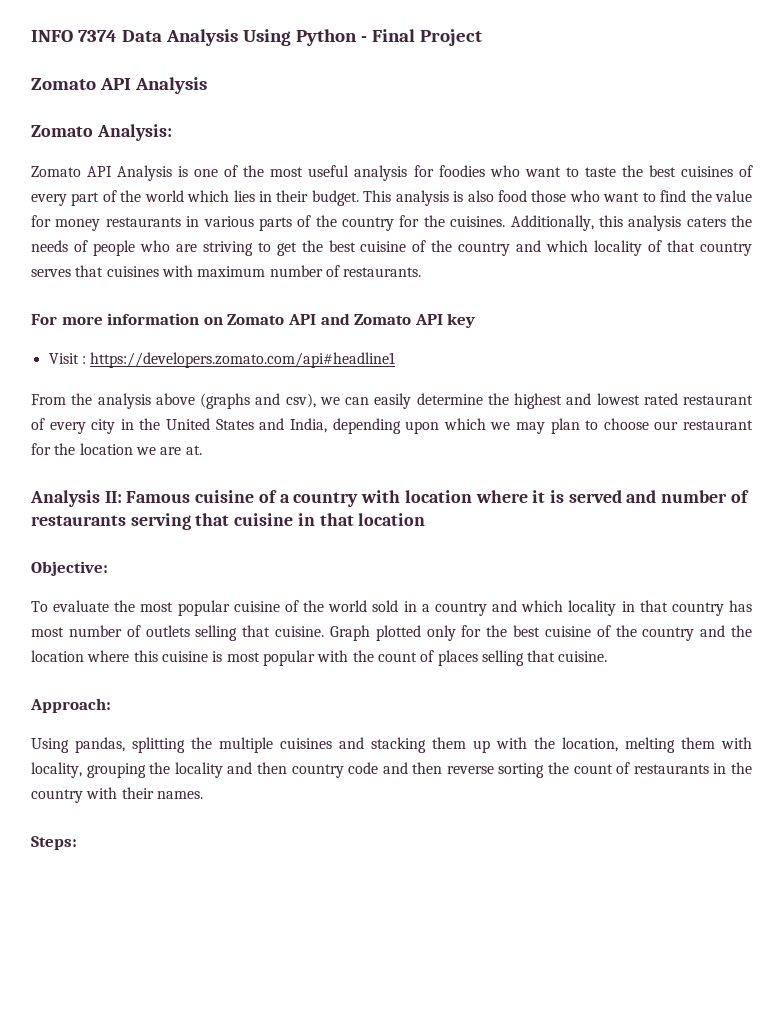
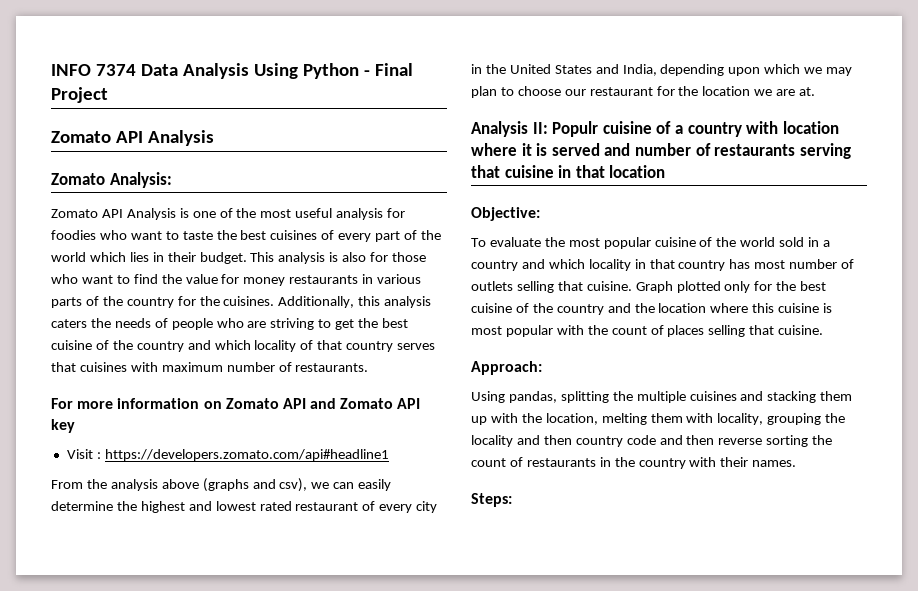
- This analysis is also food those who want to find the value for money restaurants in various parts of the country for the cuisines.
+ This analysis is also for those who want to find the value for money restaurants in various parts of the country for the cuisines.
- Analysis II: Famous cuisine of a country with location where it is served and number of restaurants serving that cuisine in that location
+ Analysis II: Populr cuisine of a country with location where it is served and number of restaurants serving that cuisine in that location

